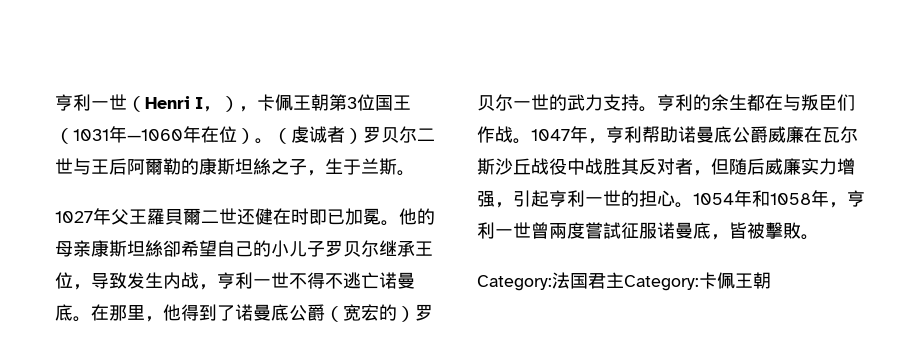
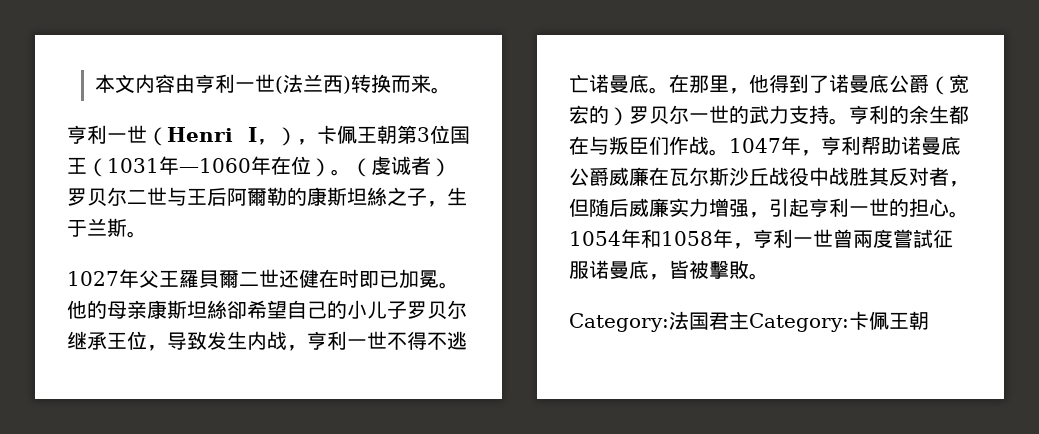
+ 本文内容由亨利一世(法兰西)转换而来。

